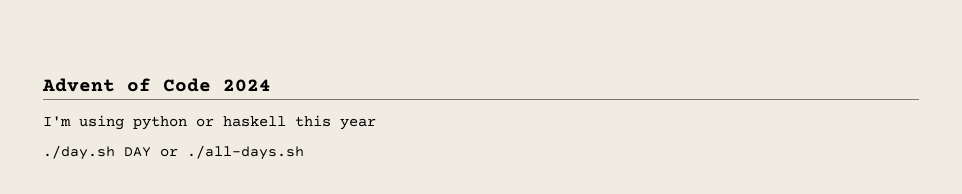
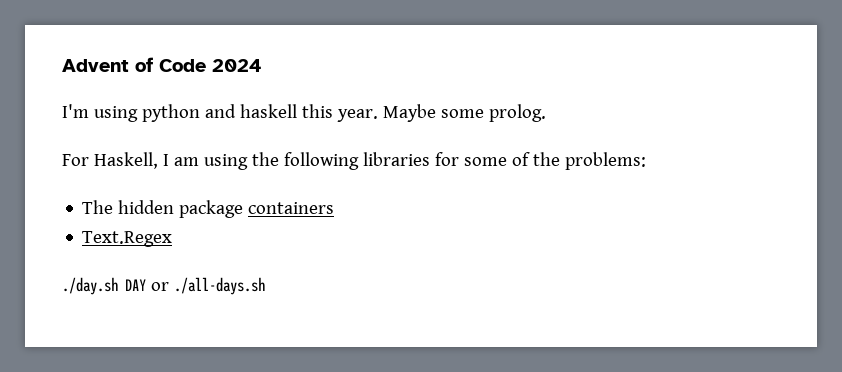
- I'm using python or haskell this year
+ I'm using python and haskell this year. Maybe some prolog.
+ For Haskell, I am using the following libraries for some of the problems:
+ The hidden package containers
+ Text.Regex

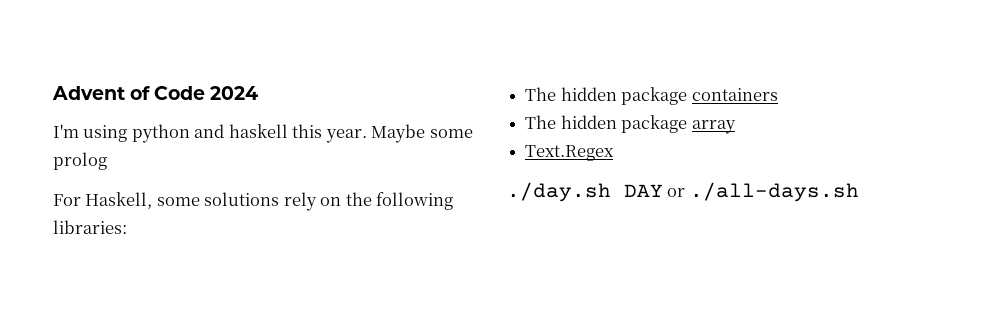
- Maybe some prolog.
+ Maybe some prolog
- For Haskell, I am using the following libraries for some of the problems:
+ For Haskell, some solutions rely on the following libraries:
+ The hidden package array

